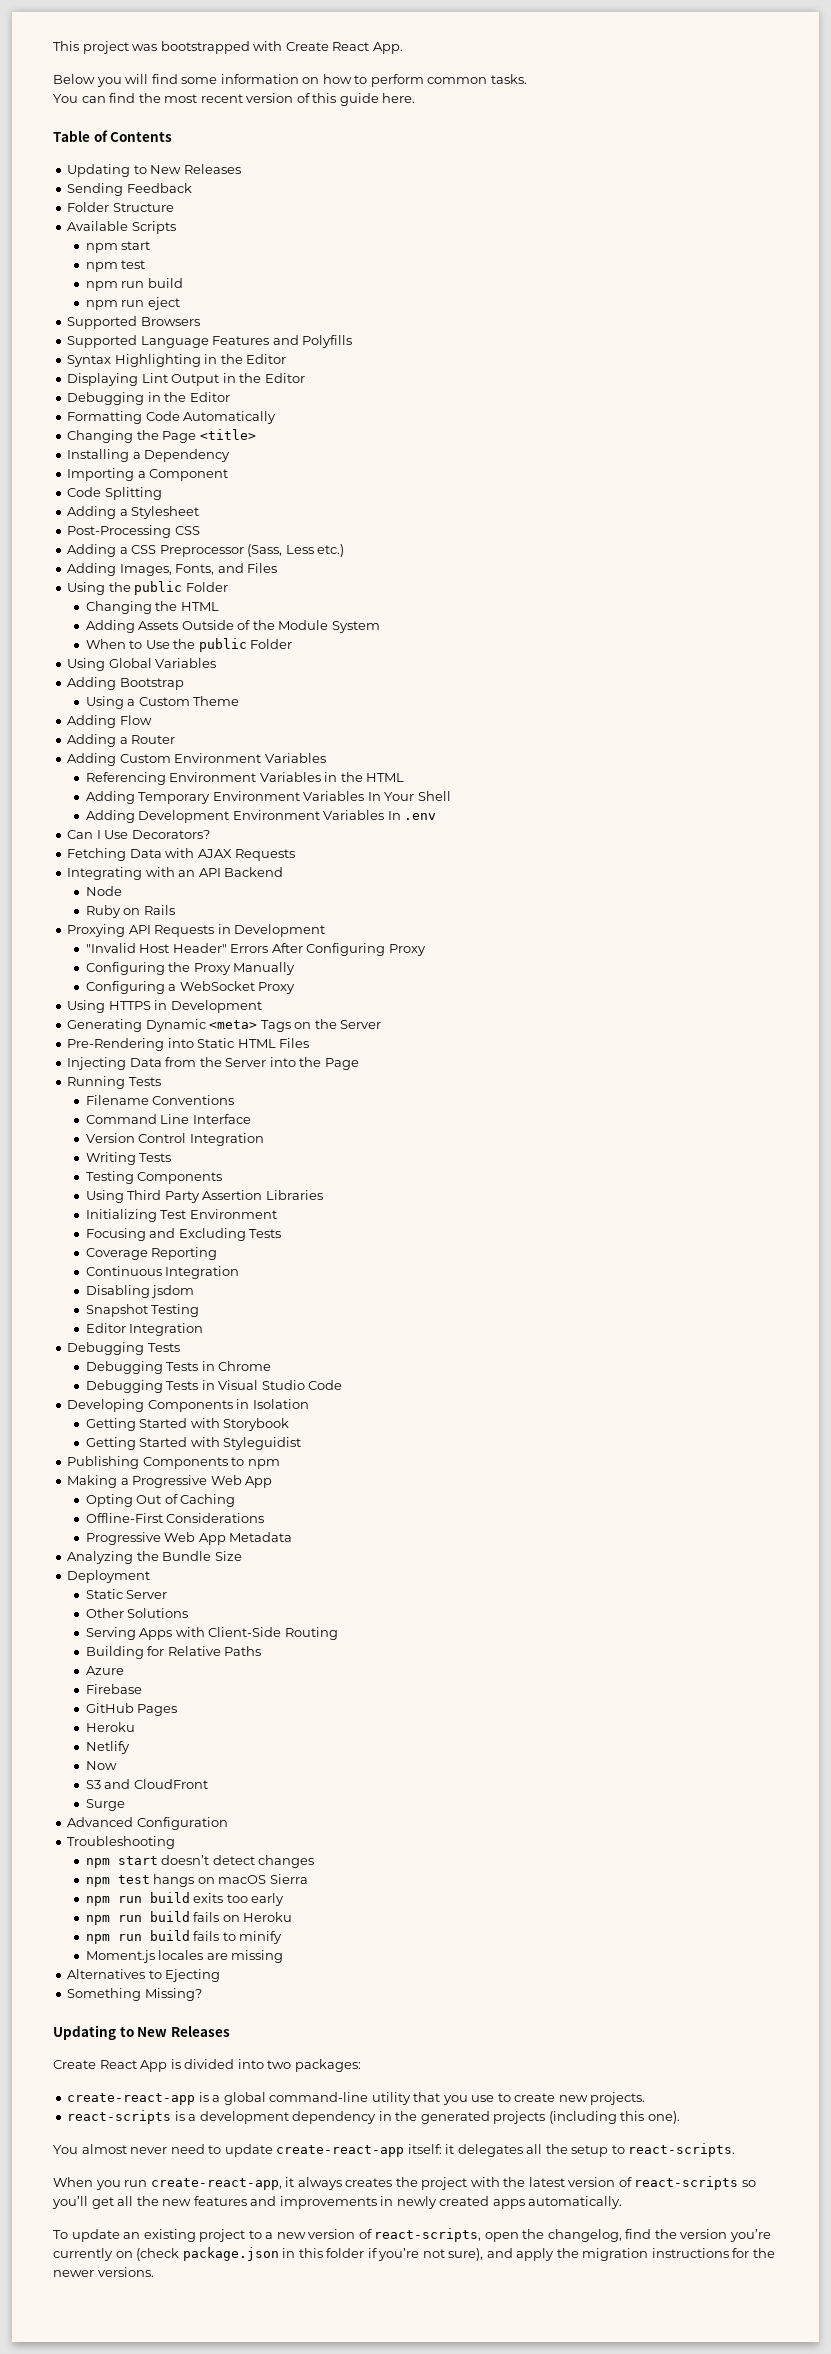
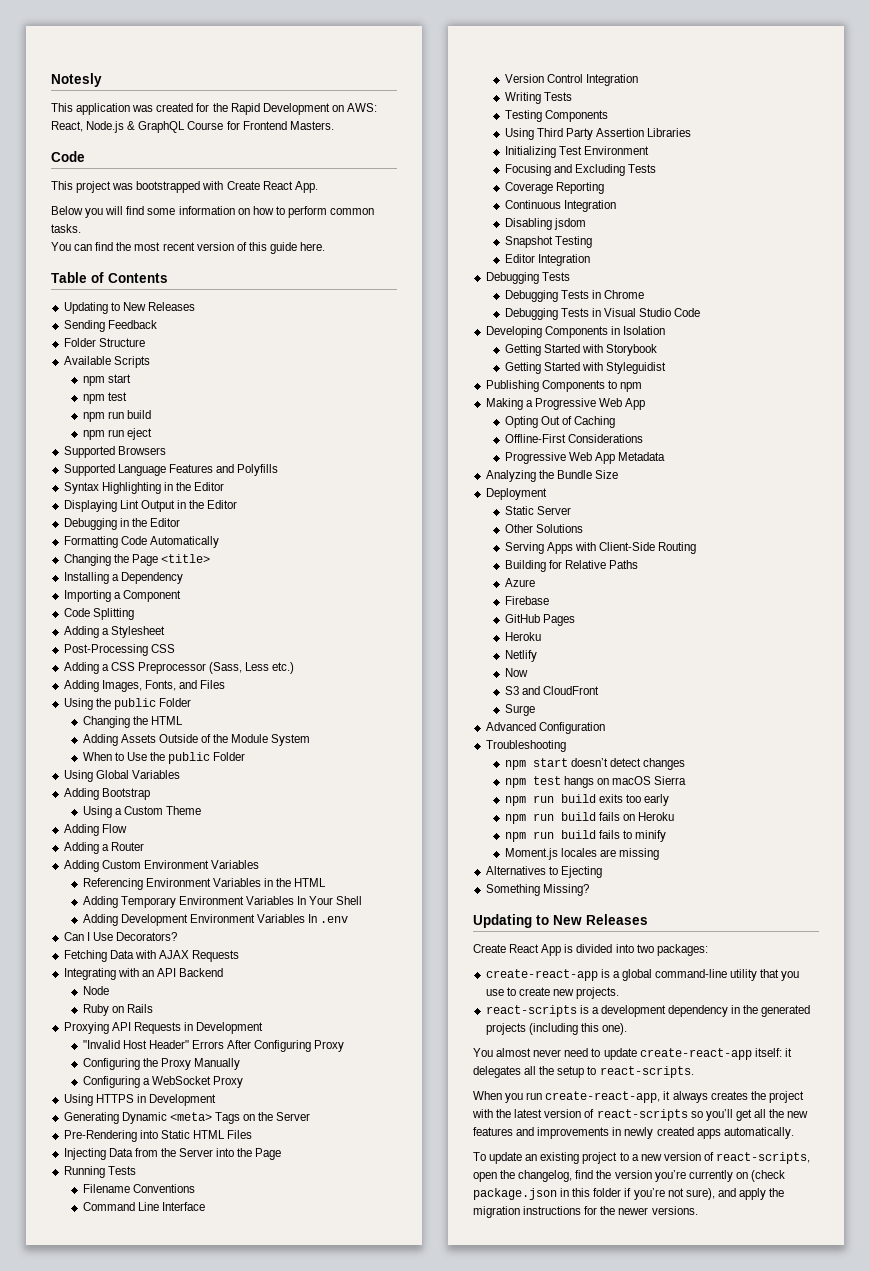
+ Notesly
+ This application was created for the Rapid Development on AWS: React, Node.js & GraphQL Course for Frontend Masters.
+ Code

